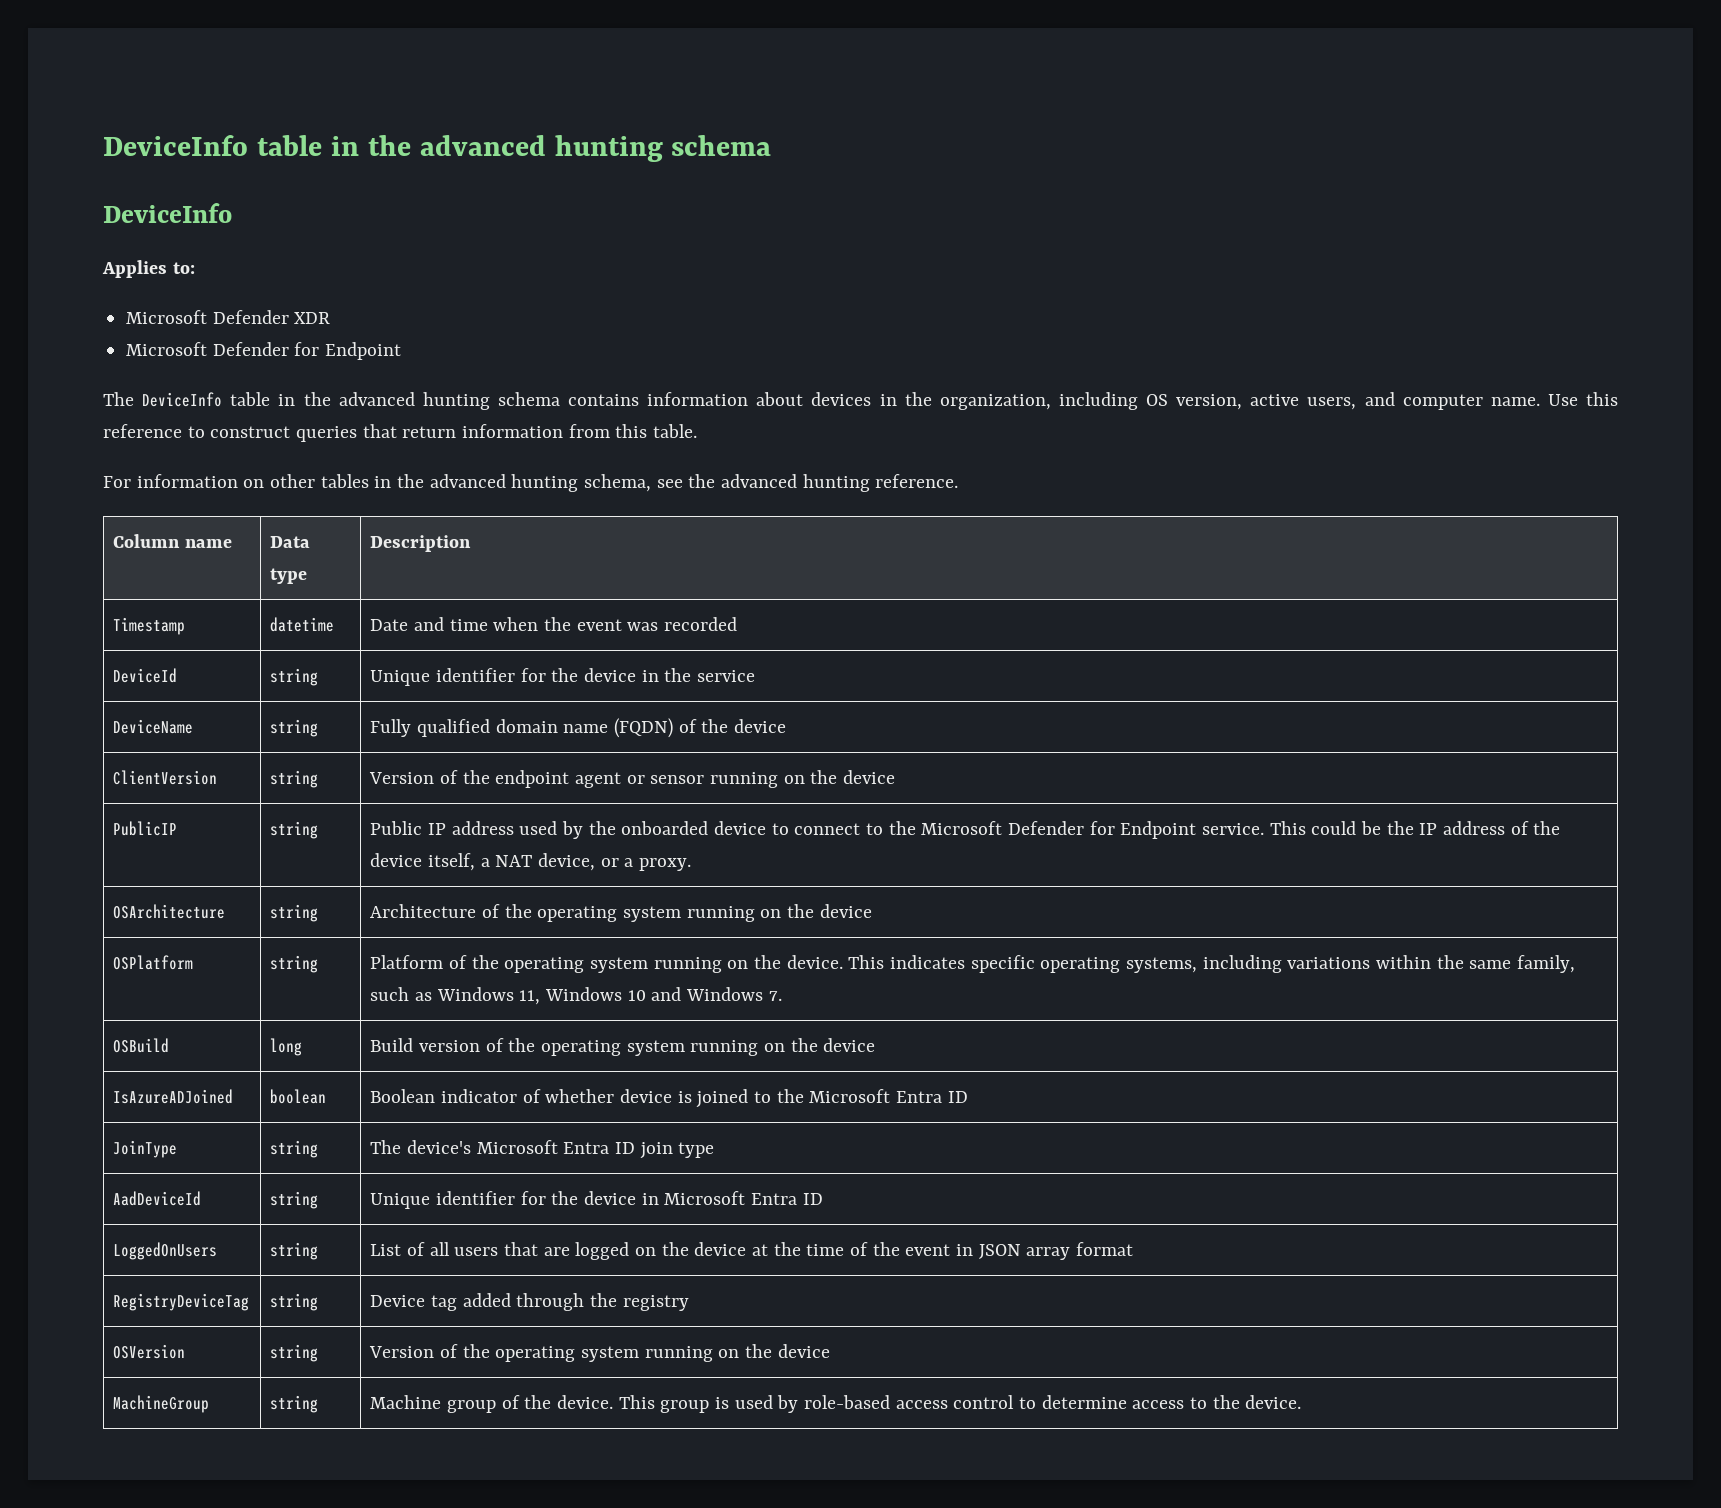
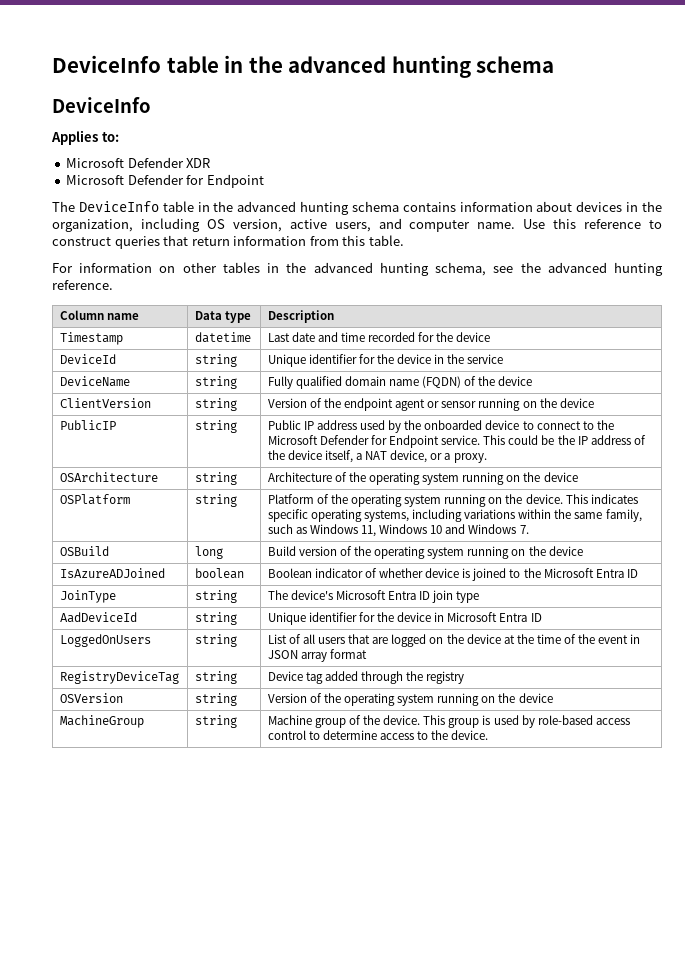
- Timestamp | datetime | Date and time when the event was recorded
+ Timestamp | datetime | Last date and time recorded for the device

